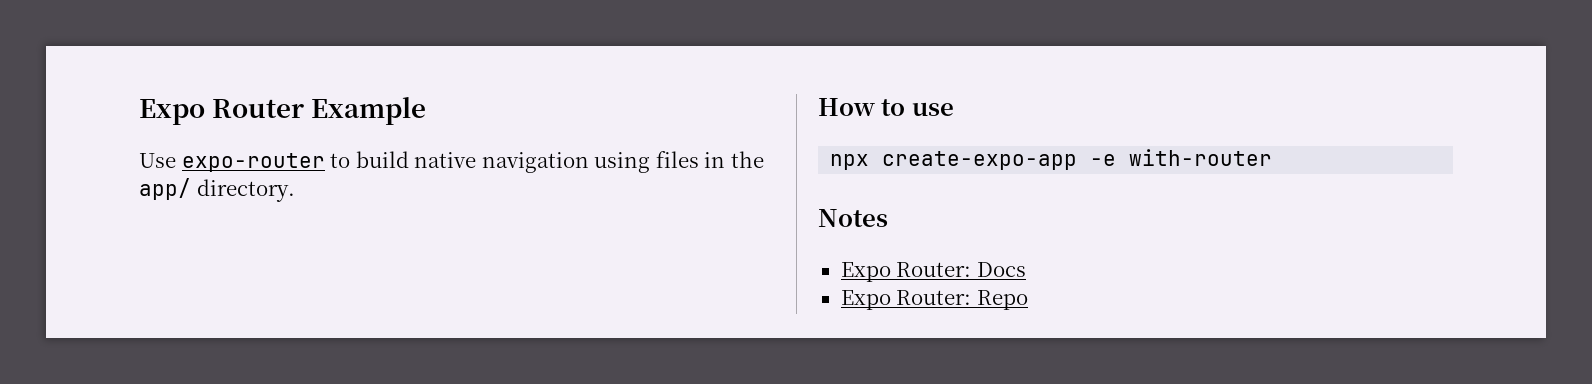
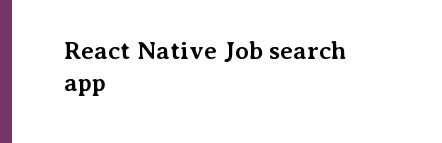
- Expo Router Example
- Use expo-router to build native navigation using files in the app/ directory.
- How to use
- npx create-expo-app -e with-router
- Notes
- Expo Router: Docs
- Expo Router: Repo
+ React Native Job search app

